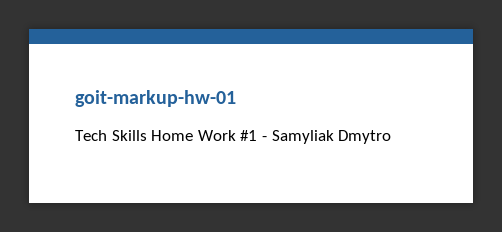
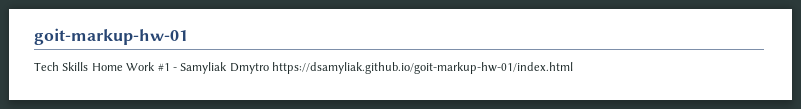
- Tech Skills Home Work #1 - Samyliak Dmytro
+ Tech Skills Home Work #1 - Samyliak Dmytro https://dsamyliak.github.io/goit-markup-hw-01/index.html

